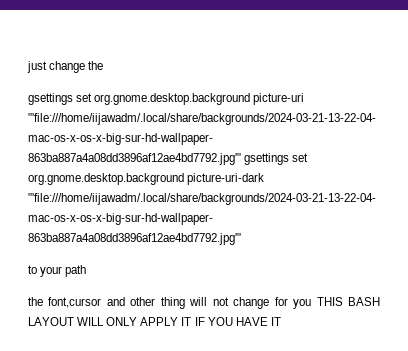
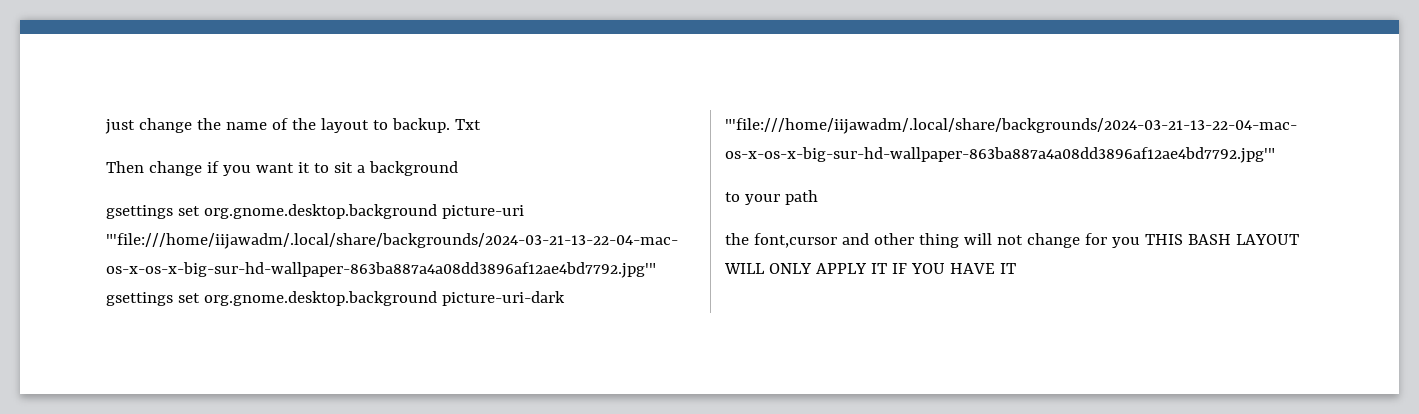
- just change the
+ just change the name of the layout to backup. Txt
+ Then change if you want it to sit a background

